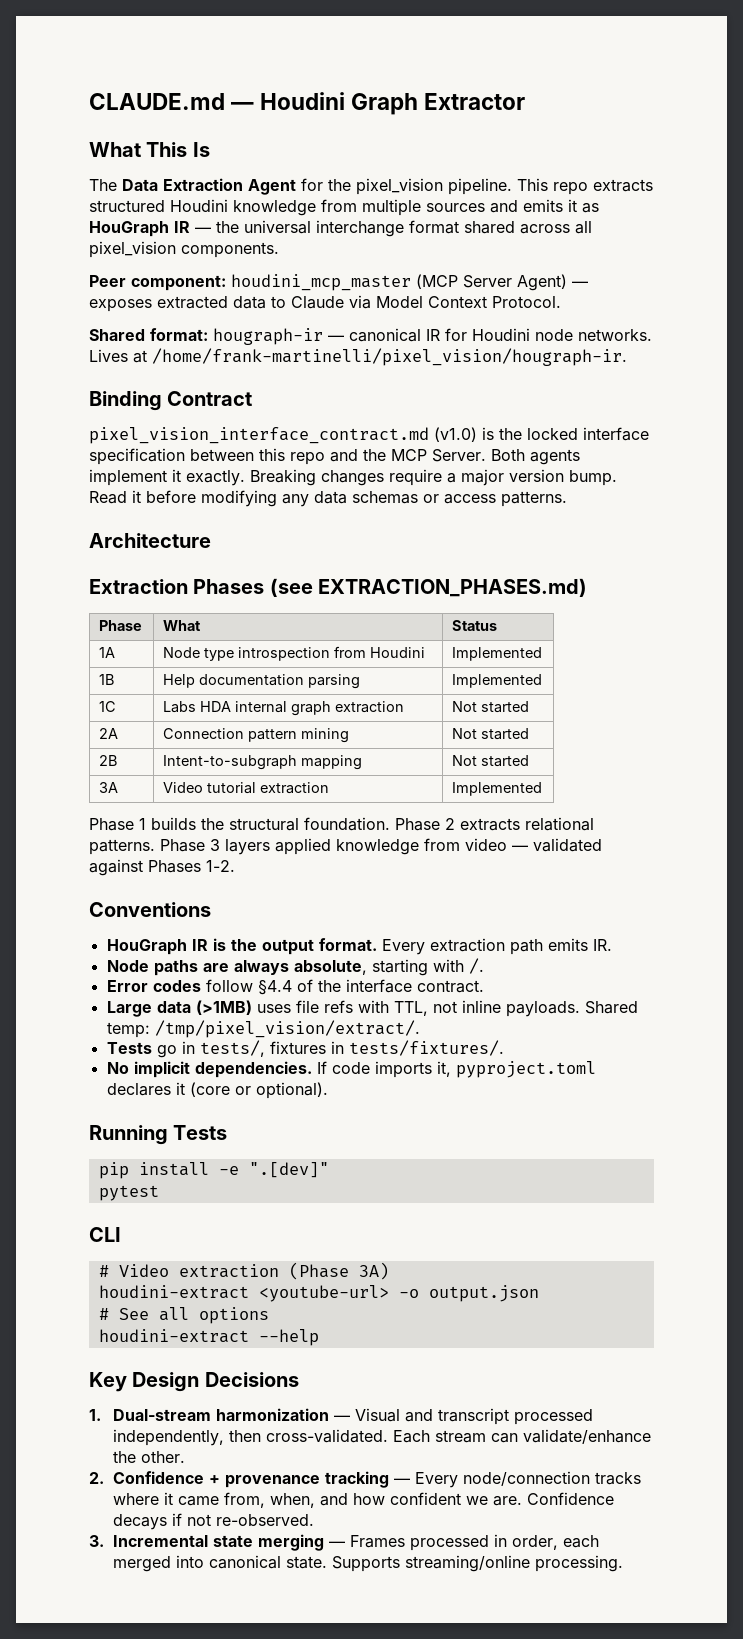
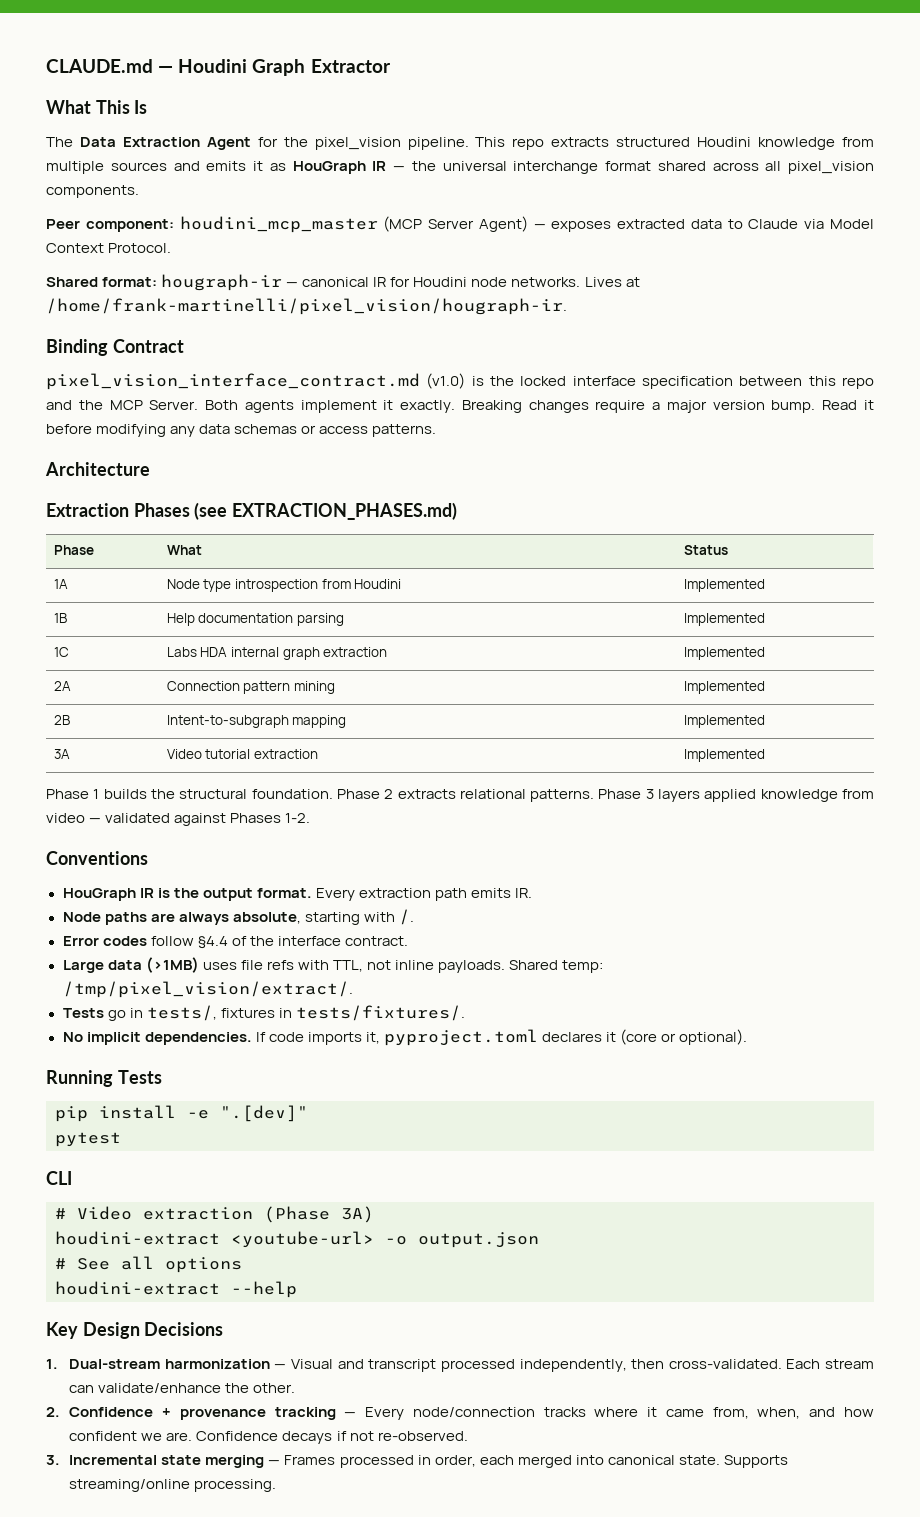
- 1C | Labs HDA internal graph extraction | Not started
+ 1C | Labs HDA internal graph extraction | Implemented
- 2A | Connection pattern mining | Not started
+ 2A | Connection pattern mining | Implemented
- 2B | Intent-to-subgraph mapping | Not started
+ 2B | Intent-to-subgraph mapping | Implemented

